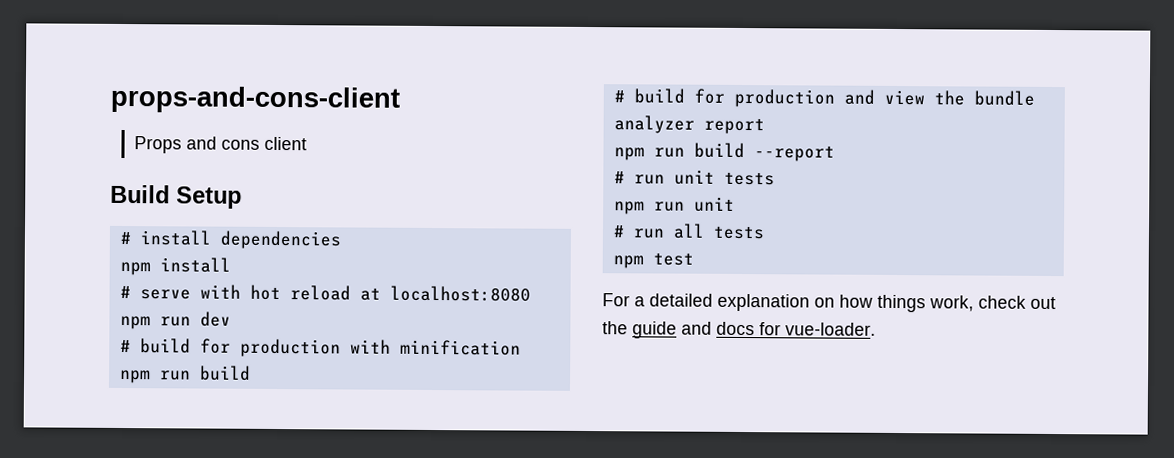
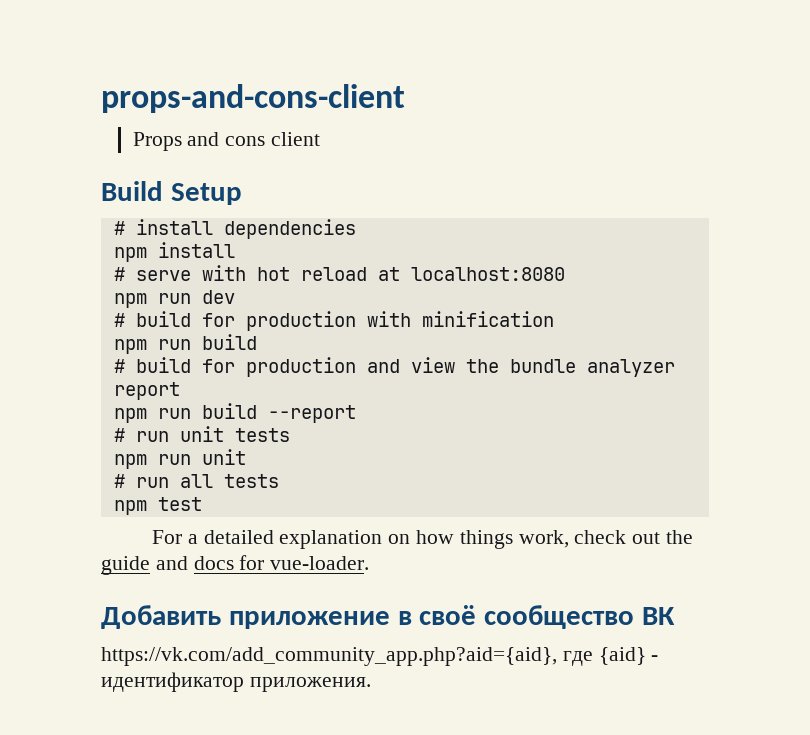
+ Добавить приложение в своё сообщество ВК
+ https://vk.com/add_community_app.php?aid={aid}, где {aid} - идентификатор приложения.

